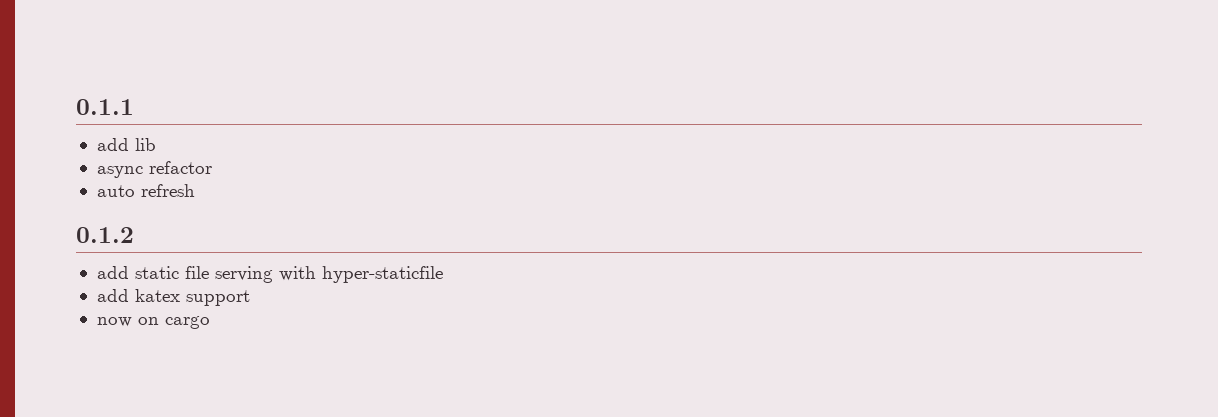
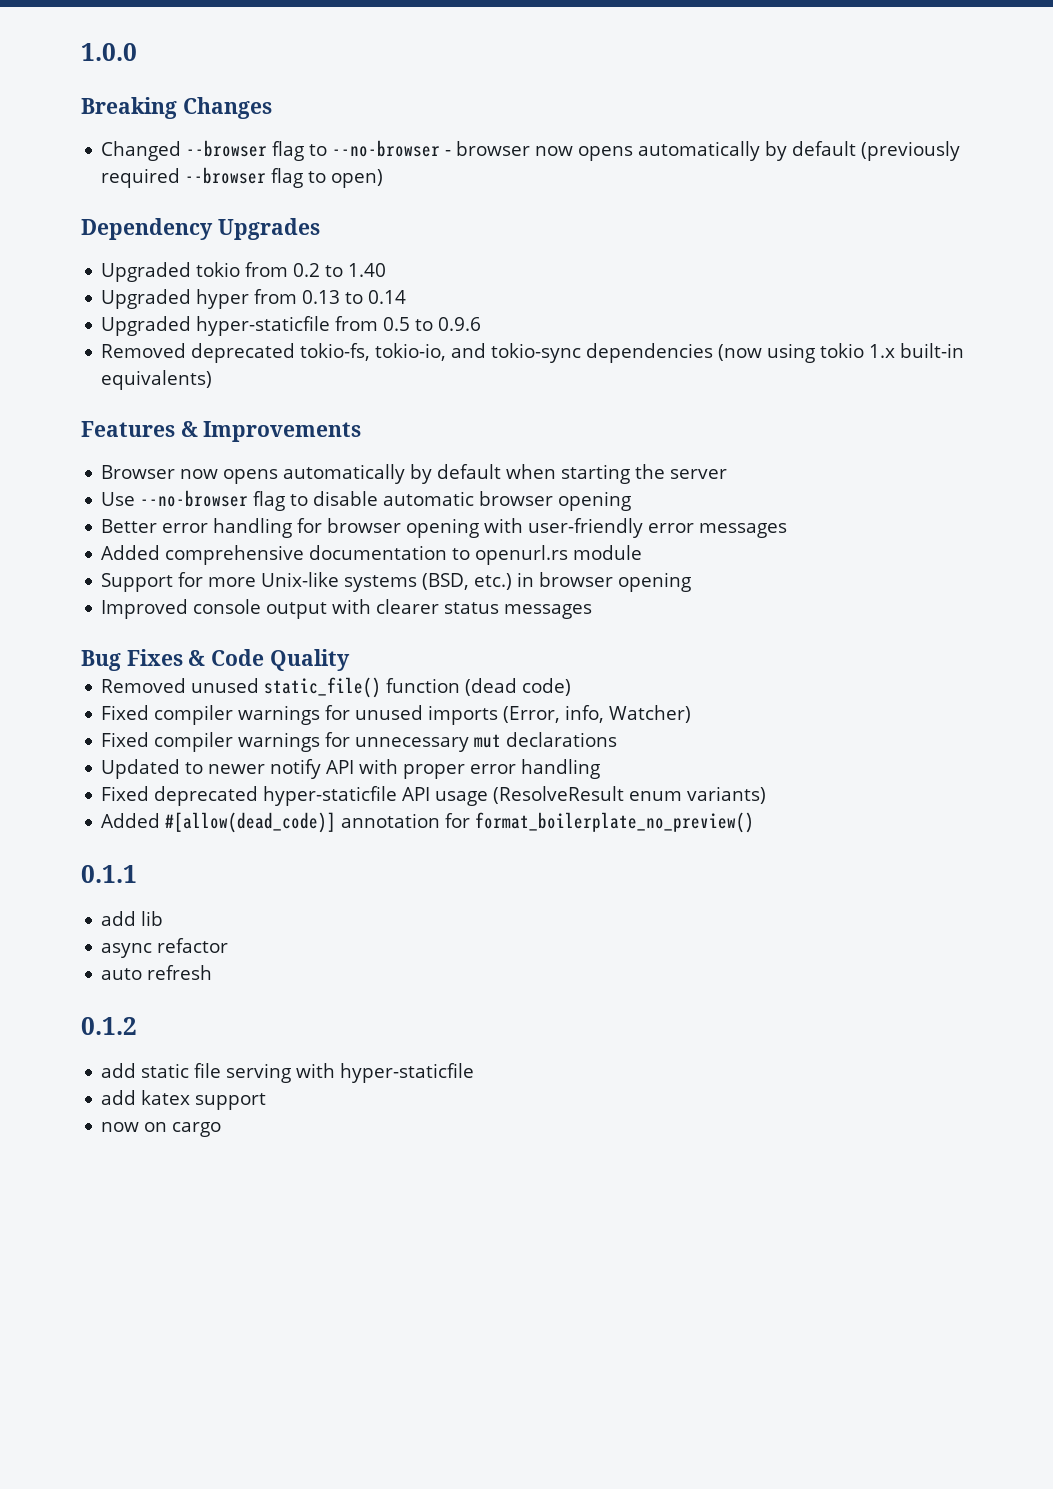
+ 1.0.0
+ Breaking Changes
+ Changed --browser flag to --no-browser - browser now opens automatically by default (previously required --browser flag to open)
+ Dependency Upgrades
+ Upgraded tokio from 0.2 to 1.40
+ Upgraded hyper from 0.13 to 0.14
+ Upgraded hyper-staticfile from 0.5 to 0.9.6
+ Removed deprecated tokio-fs, tokio-io, and tokio-sync dependencies (now using tokio 1.x built-in equivalents)
+ Features & Improvements
+ Browser now opens automatically by default when starting the server
+ Use --no-browser flag to disable automatic browser opening
+ Better error handling for browser opening with user-friendly error messages
+ Added comprehensive documentation to openurl.rs module
+ Support for more Unix-like systems (BSD, etc.) in browser opening
+ Improved console output with clearer status messages
+ Bug Fixes & Code Quality
+ Removed unused static_file() function (dead code)
+ Fixed compiler warnings for unused imports (Error, info, Watcher)
+ Fixed compiler warnings for unnecessary mut declarations
+ Updated to newer notify API with proper error handling
+ Fixed deprecated hyper-staticfile API usage (ResolveResult enum variants)
+ Added #[allow(dead_code)] annotation for format_boilerplate_no_preview()

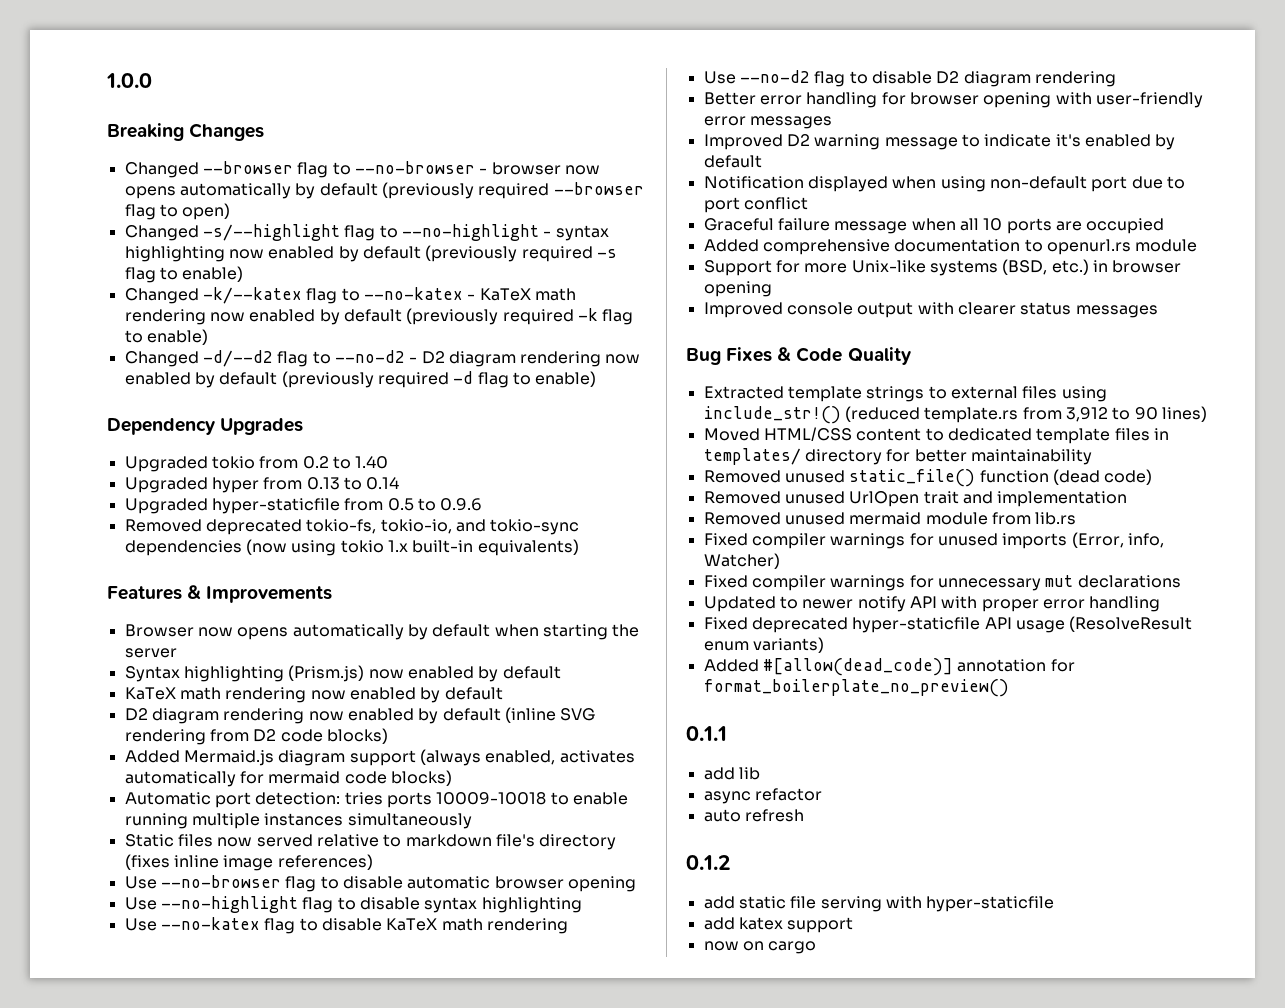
+ Changed -s/--highlight flag to --no-highlight - syntax highlighting now enabled by default (previously required -s flag to enable)
+ Changed -k/--katex flag to --no-katex - KaTeX math rendering now enabled by default (previously required -k flag to enable)
+ Changed -d/--d2 flag to --no-d2 - D2 diagram rendering now enabled by default (previously required -d flag to enable)
+ Syntax highlighting (Prism.js) now enabled by default
+ KaTeX math rendering now enabled by default
+ D2 diagram rendering now enabled by default (inline SVG rendering from D2 code blocks)
+ Added Mermaid.js diagram support (always enabled, activates automatically for mermaid code blocks)
+ Automatic port detection: tries ports 10009-10018 to enable running multiple instances simultaneously
+ Static files now served relative to markdown file's directory (fixes inline image references)
+ Use --no-highlight flag to disable syntax highlighting
+ Use --no-katex flag to disable KaTeX math rendering
+ Use --no-d2 flag to disable D2 diagram rendering
+ Improved D2 warning message to indicate it's enabled by default
+ Notification displayed when using non-default port due to port conflict
+ Graceful failure message when all 10 ports are occupied
+ Extracted template strings to external files using include_str!() (reduced template.rs from 3,912 to 90 lines)
+ Moved HTML/CSS content to dedicated template files in templates/ directory for better maintainability
+ Removed unused UrlOpen trait and implementation
+ Removed unused mermaid module from lib.rs

